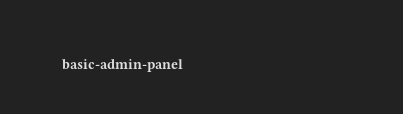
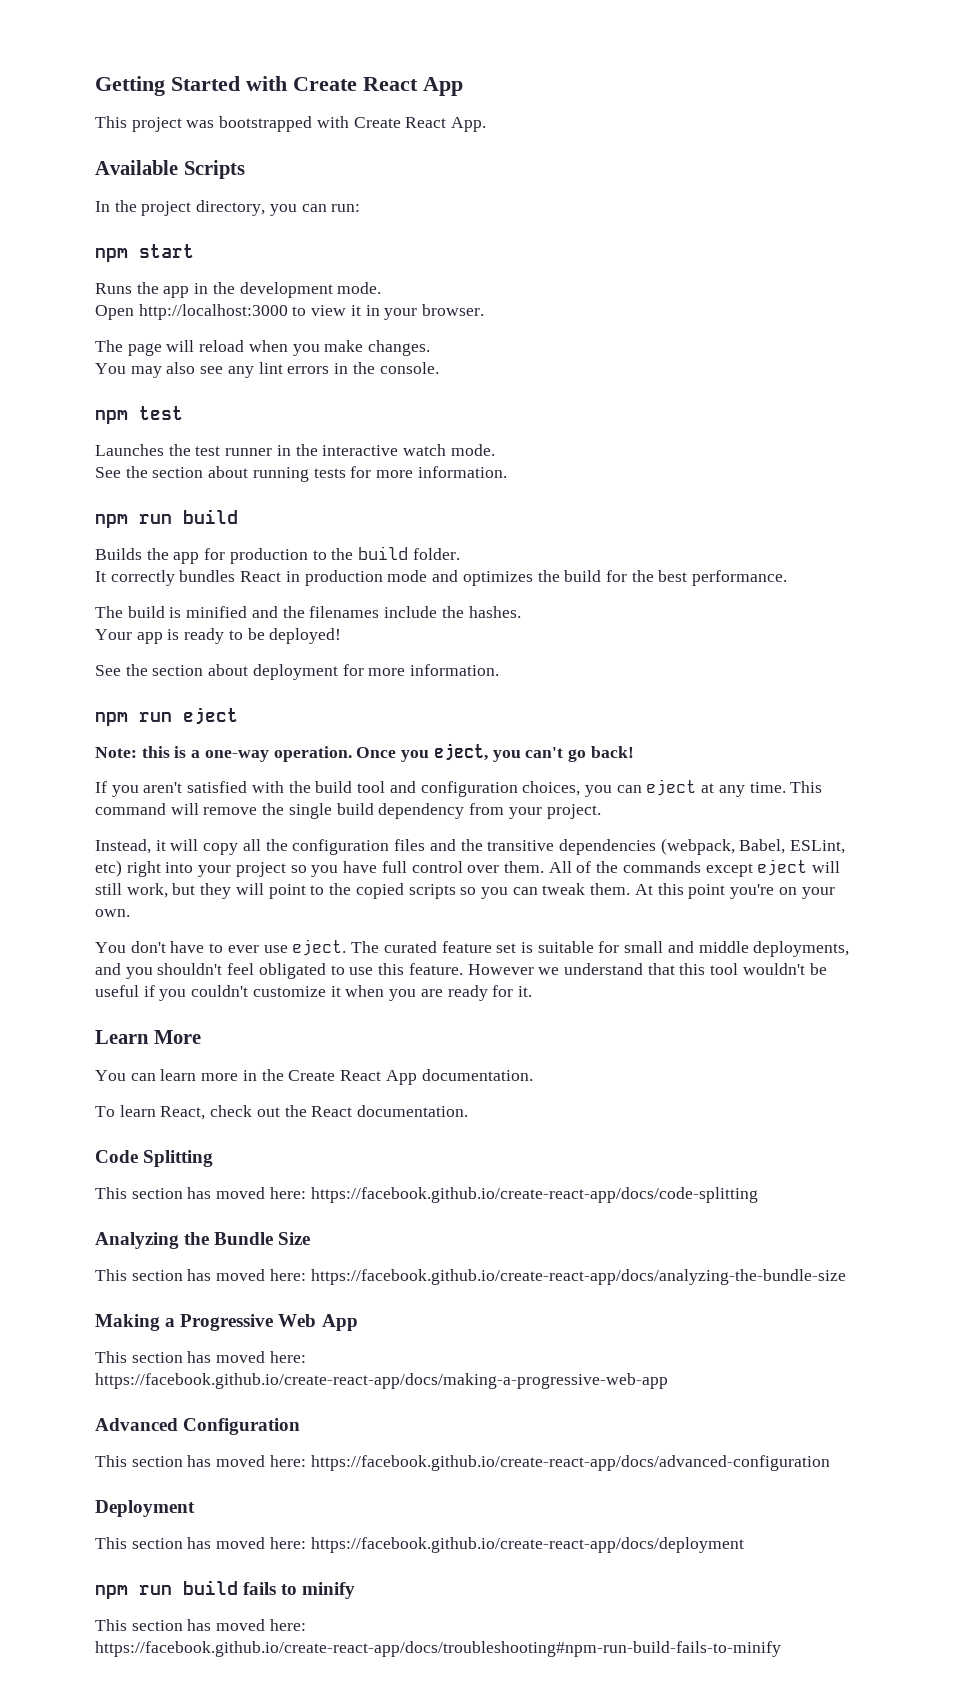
- basic-admin-panel
+ Getting Started with Create React App
+ This project was bootstrapped with Create React App.
+ Available Scripts
+ In the project directory, you can run:
+ npm start
+ Runs the app in the development mode.
+ Open http://localhost:3000 to view it in your browser.
+ The page will reload when you make changes.
+ You may also see any lint errors in the console.
+ npm test
+ Launches the test runner in the interactive watch mode.
+ See the section about running tests for more information.
+ npm run build
+ Builds the app for production to the build folder.
+ It correctly bundles React in production mode and optimizes the build for the best performance.
+ The build is minified and the filenames include the hashes.
+ Your app is ready to be deployed!
+ See the section about deployment for more information.
+ npm run eject
+ Note: this is a one-way operation. Once you eject, you can't go back!
+ If you aren't satisfied with the build tool and configuration choices, you can eject at any time. This command will remove the single build dependency from your project.
+ Instead, it will copy all the configuration files and the transitive dependencies (webpack, Babel, ESLint, etc) right into your project so you have full control over them. All of the commands except eject will still work, but they will point to the copied scripts so you can tweak them. At this point you're on your own.
+ You don't have to ever use eject. The curated feature set is suitable for small and middle deployments, and you shouldn't feel obligated to use this feature. However we understand that this tool wouldn't be useful if you couldn't customize it when you are ready for it.
+ Learn More
+ You can learn more in the Create React App documentation.
+ To learn React, check out the React documentation.
+ Code Splitting
+ This section has moved here: https://facebook.github.io/create-react-app/docs/code-splitting
+ Analyzing the Bundle Size
+ This section has moved here: https://facebook.github.io/create-react-app/docs/analyzing-the-bundle-size
+ Making a Progressive Web App
+ This section has moved here: https://facebook.github.io/create-react-app/docs/making-a-progressive-web-app
+ Advanced Configuration
+ This section has moved here: https://facebook.github.io/create-react-app/docs/advanced-configuration
+ Deployment
+ This section has moved here: https://facebook.github.io/create-react-app/docs/deployment
+ npm run build fails to minify
+ This section has moved here: https://facebook.github.io/create-react-app/docs/troubleshooting#npm-run-build-fails-to-minify

